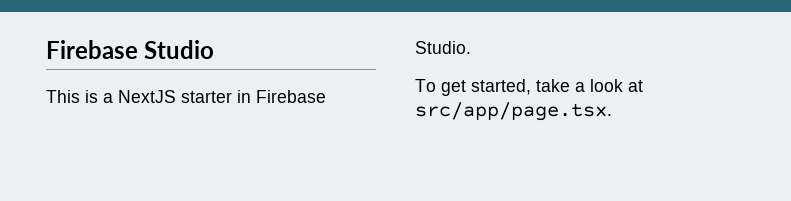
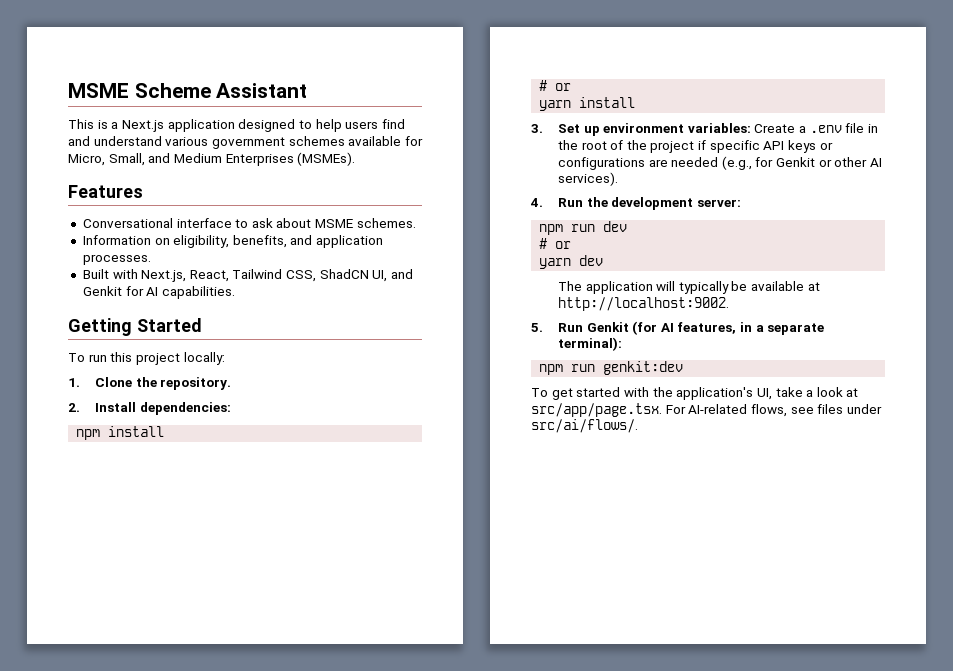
- Firebase Studio
+ MSME Scheme Assistant
- This is a NextJS starter in Firebase Studio.
- To get started, take a look at src/app/page.tsx.
+ This is a Next.js application designed to help users find and understand various government schemes available for Micro, Small, and Medium Enterprises (MSMEs).
+ Features
+ Conversational interface to ask about MSME schemes.
+ Information on eligibility, benefits, and application processes.
+ Built with Next.js, React, Tailwind CSS, ShadCN UI, and Genkit for AI capabilities.
+ Getting Started
+ To run this project locally:
+ 1. Clone the repository.
+ 2. Install dependencies:
+ npm install
+ # or
+ yarn install
+ 3. Set up environment variables: Create a .env file in the root of the project if specific API keys or configurations are needed (e.g., for Genkit or other AI services).
+ 4. Run the development server:
+ npm run dev
+ # or
+ yarn dev
+ The application will typically be available at http://localhost:9002.
+ 5. Run Genkit (for AI features, in a separate terminal):
+ npm run genkit:dev
+ To get started with the application's UI, take a look at src/app/page.tsx. For AI-related flows, see files under src/ai/flows/.

